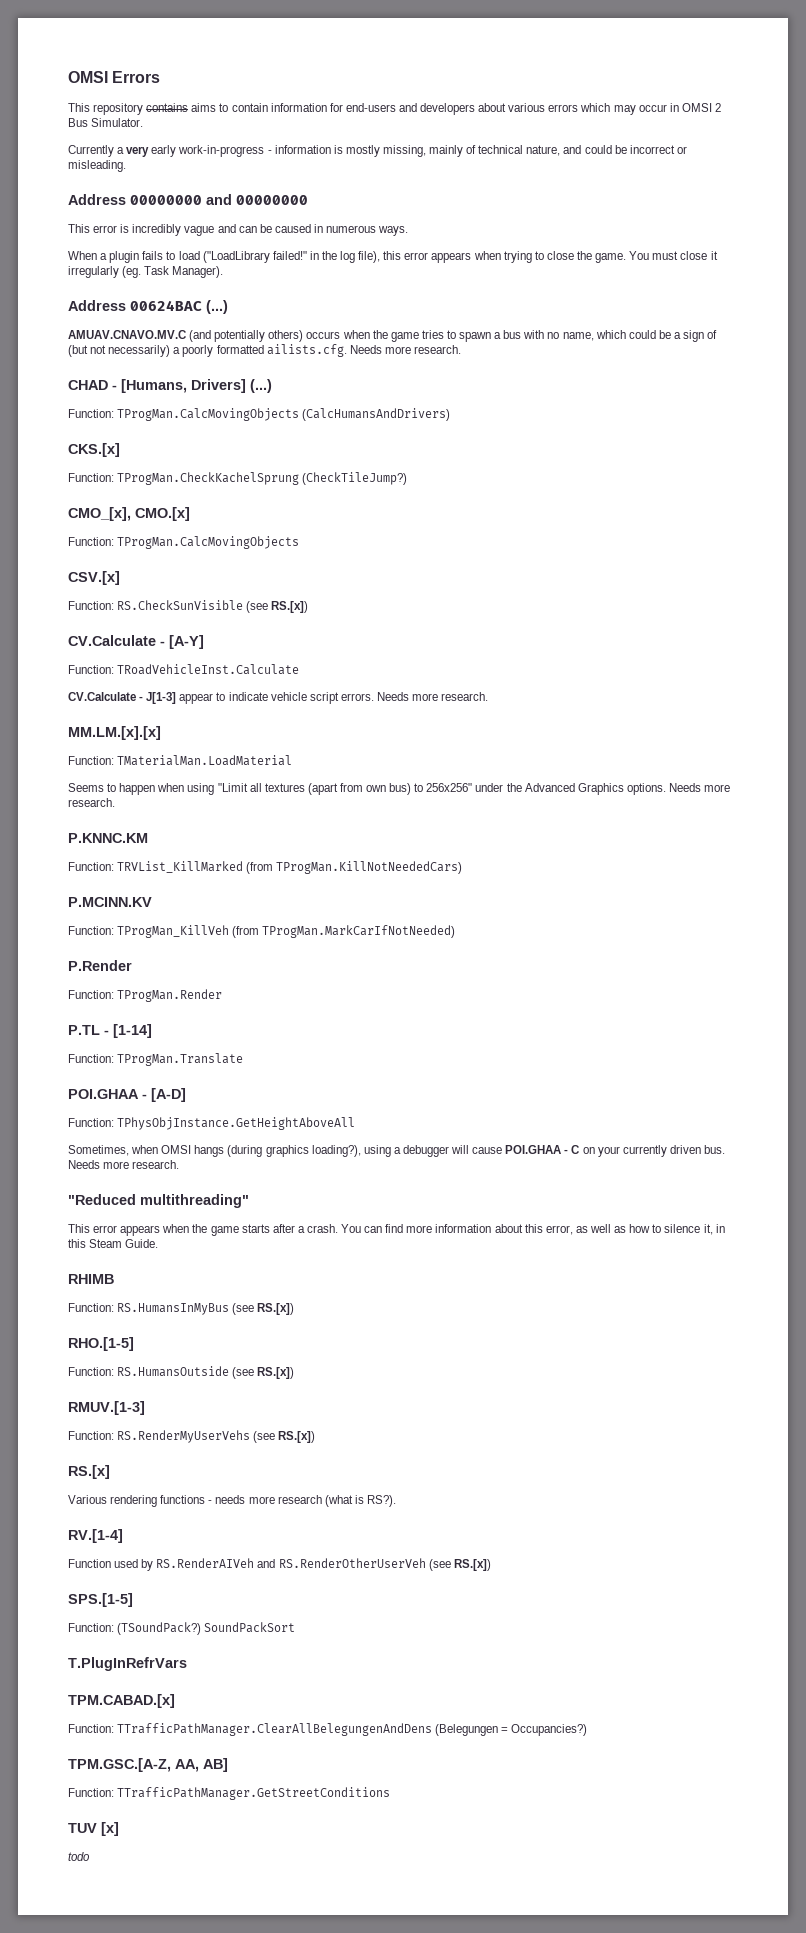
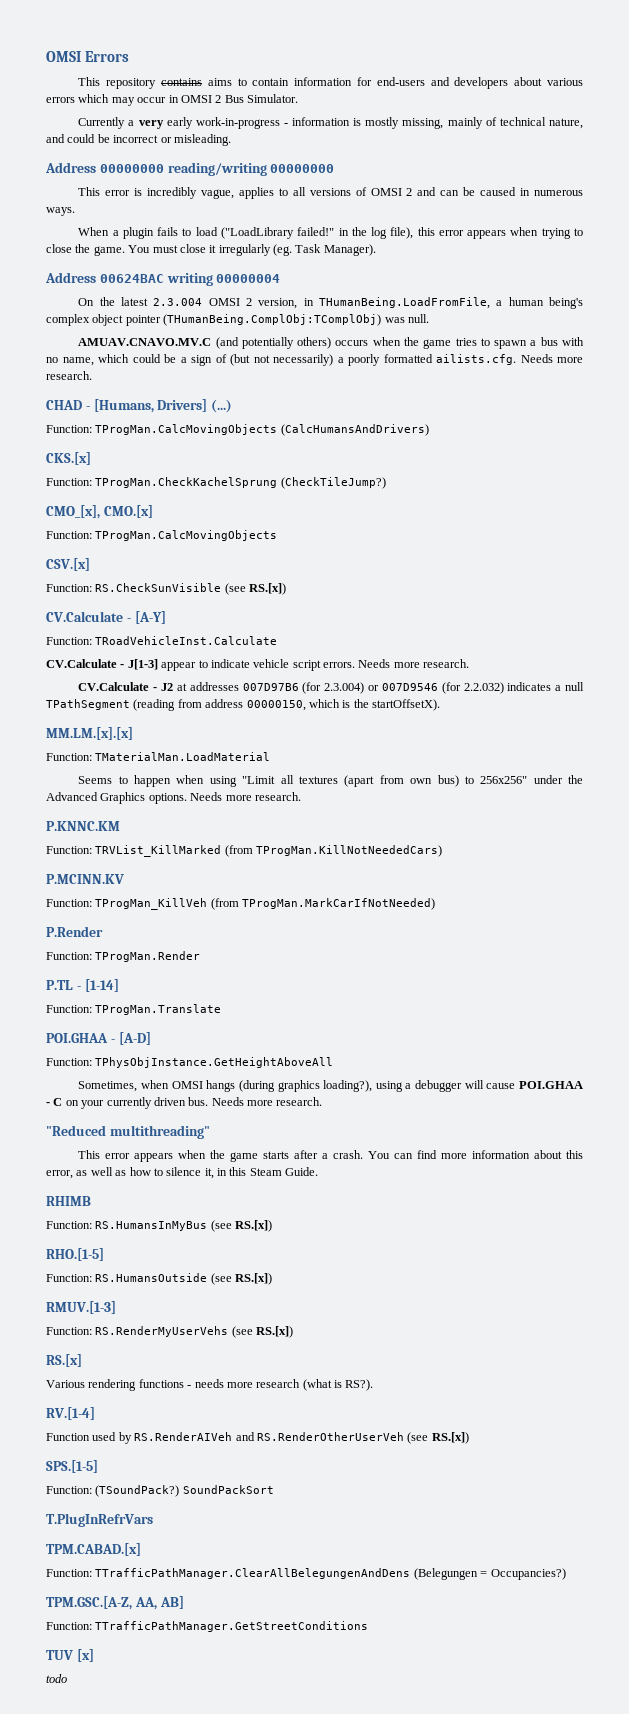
- Address 00000000 and 00000000
+ Address 00000000 reading/writing 00000000
- This error is incredibly vague and can be caused in numerous ways.
+ This error is incredibly vague, applies to all versions of OMSI 2 and can be caused in numerous ways.
- Address 00624BAC (...)
+ Address 00624BAC writing 00000004
+ On the latest 2.3.004 OMSI 2 version, in THumanBeing.LoadFromFile, a human being's complex object pointer (THumanBeing.ComplObj:TComplObj) was null.
+ CV.Calculate - J2 at addresses 007D97B6 (for 2.3.004) or 007D9546 (for 2.2.032) indicates a null TPathSegment (reading from address 00000150, which is the startOffsetX).

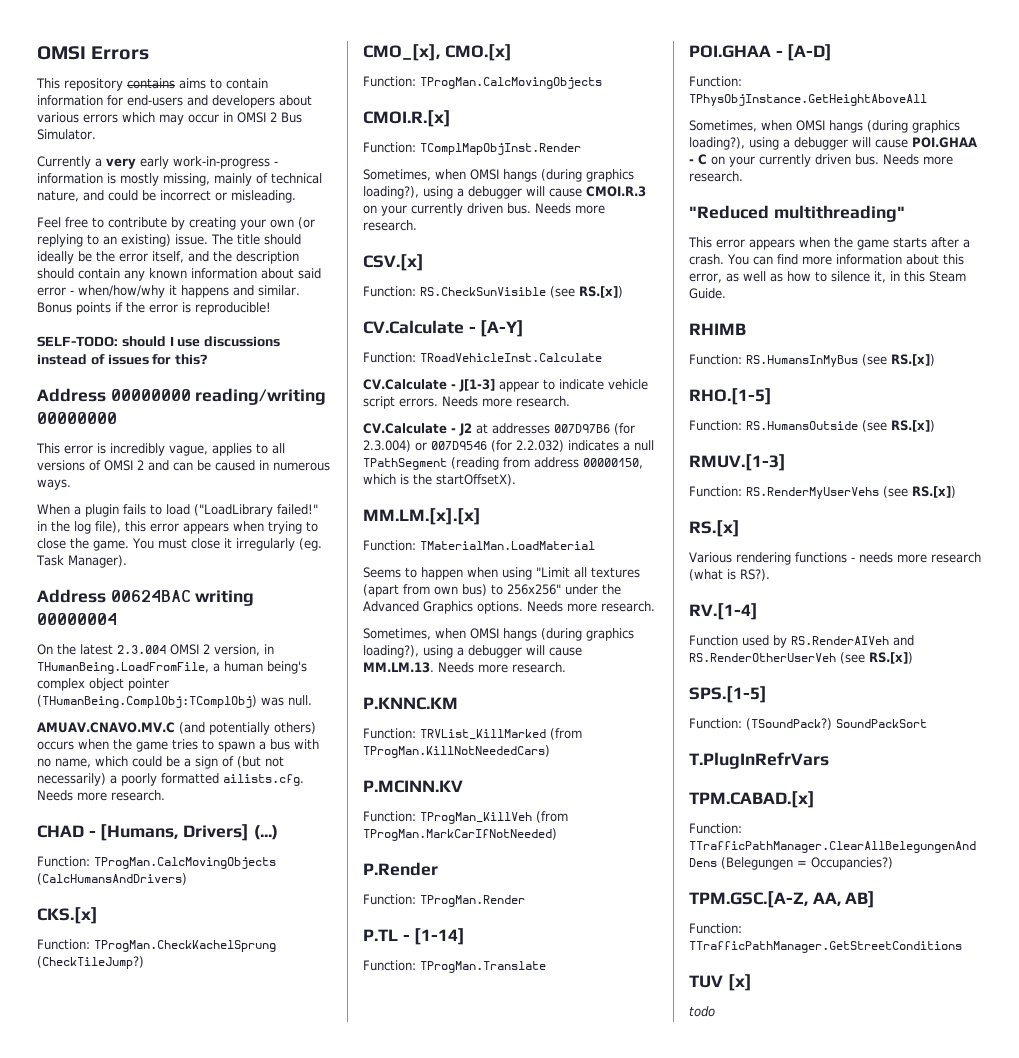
+ Feel free to contribute by creating your own (or replying to an existing) issue. The title should ideally be the error itself, and the description should contain any known information about said error - when/how/why it happens and similar. Bonus points if the error is reproducible!
+ SELF-TODO: should I use discussions instead of issues for this?
+ CMOI.R.[x]
+ Function: TComplMapObjInst.Render
+ Sometimes, when OMSI hangs (during graphics loading?), using a debugger will cause CMOI.R.3 on your currently driven bus. Needs more research.
+ Sometimes, when OMSI hangs (during graphics loading?), using a debugger will cause MM.LM.13. Needs more research.

